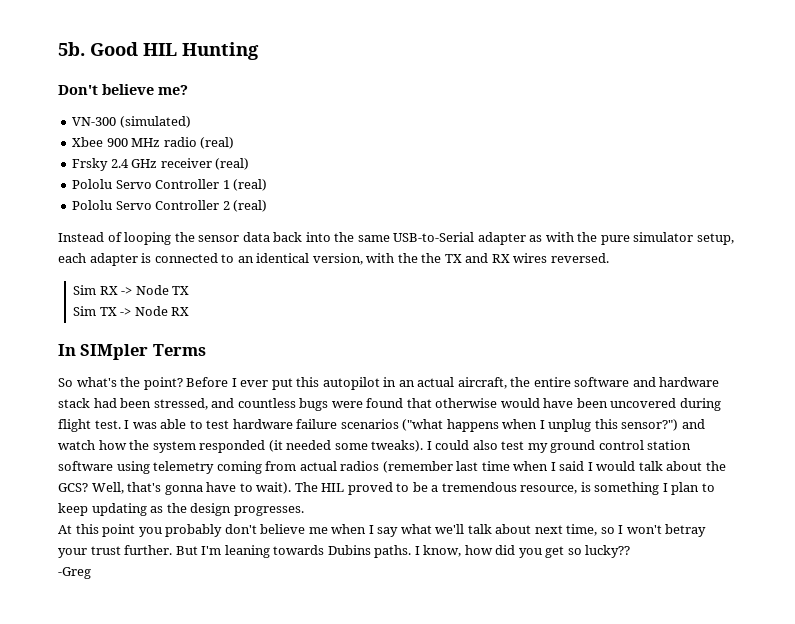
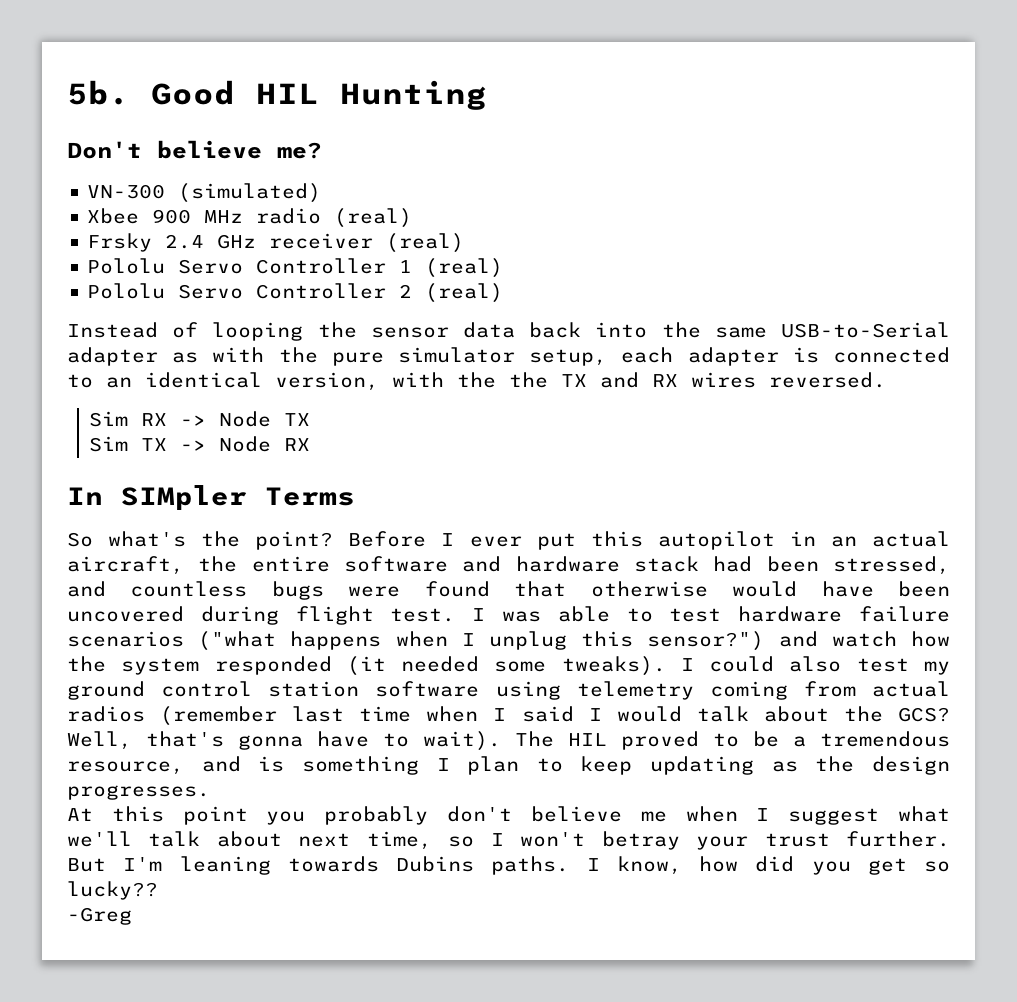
- The HIL proved to be a tremendous resource, is something I plan to keep updating as the design progresses.
+ The HIL proved to be a tremendous resource, and is something I plan to keep updating as the design progresses.
- At this point you probably don't believe me when I say what we'll talk about next time, so I won't betray your trust further.
+ At this point you probably don't believe me when I suggest what we'll talk about next time, so I won't betray your trust further.

